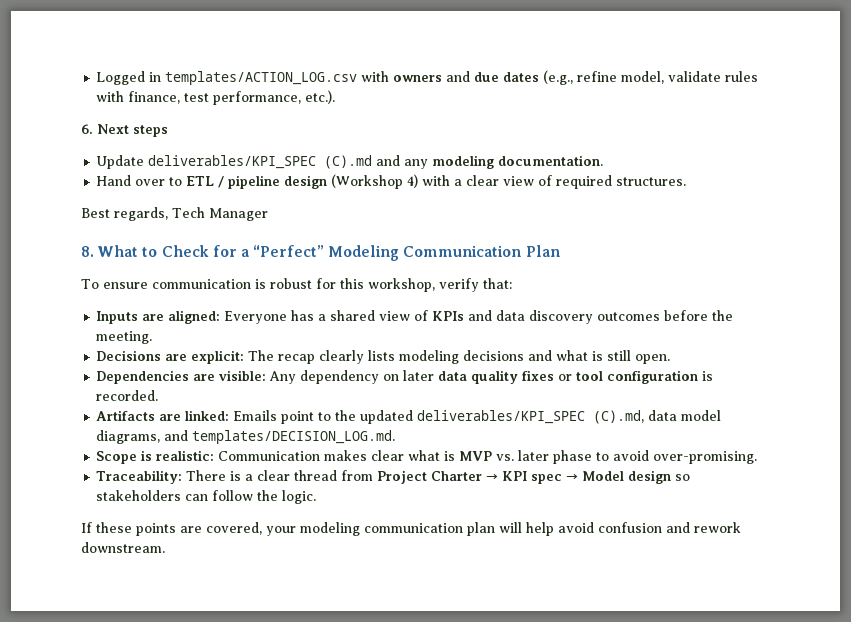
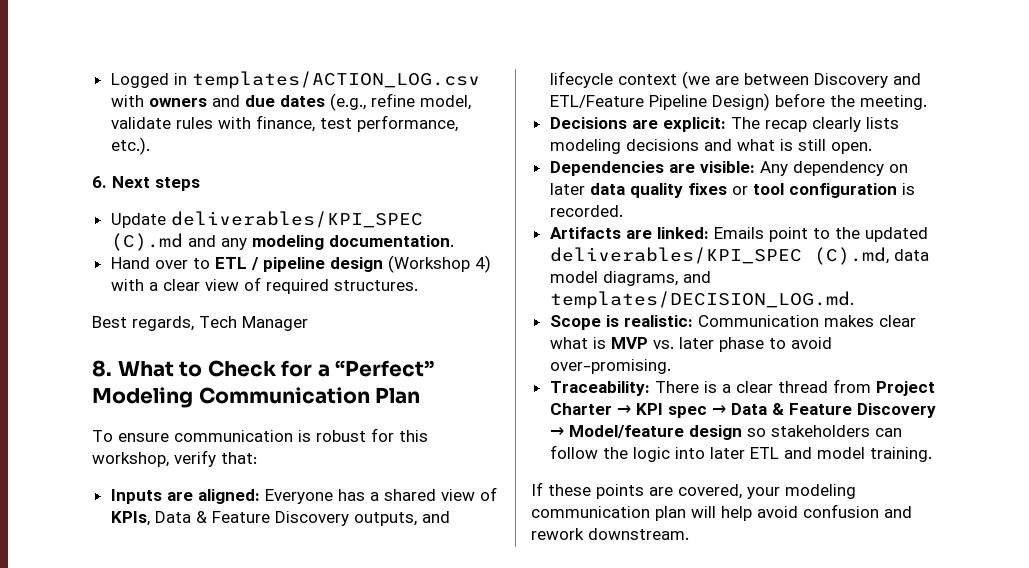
- Inputs are aligned: Everyone has a shared view of KPIs and data discovery outcomes before the meeting.
+ Inputs are aligned: Everyone has a shared view of KPIs, Data & Feature Discovery outputs, and lifecycle context (we are between Discovery and ETL/Feature Pipeline Design) before the meeting.
- Traceability: There is a clear thread from Project Charter → KPI spec → Model design so stakeholders can follow the logic.
+ Traceability: There is a clear thread from Project Charter → KPI spec → Data & Feature Discovery → Model/feature design so stakeholders can follow the logic into later ETL and model training.

